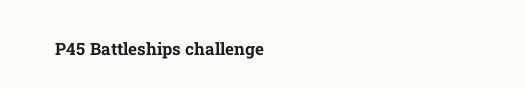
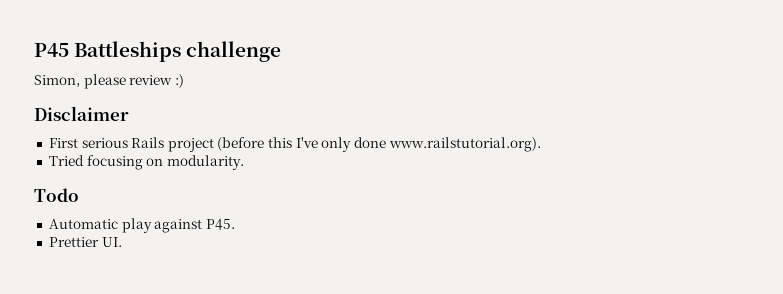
+ Simon, please review :)
+ Disclaimer
+ First serious Rails project (before this I've only done www.railstutorial.org).
+ Tried focusing on modularity.
+ Todo
+ Automatic play against P45.
+ Prettier UI.

